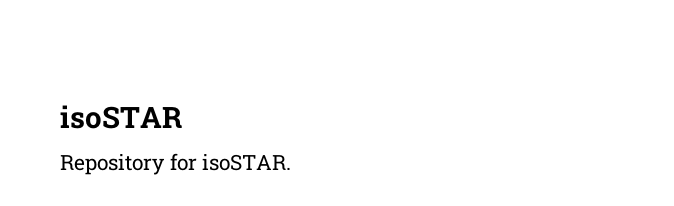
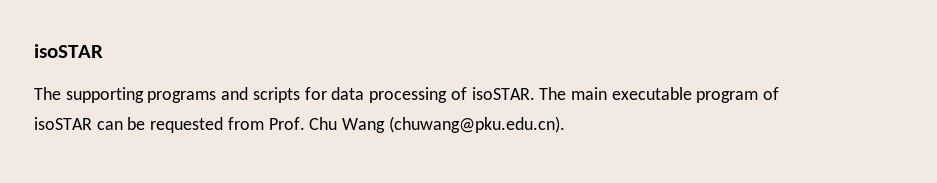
- Repository for isoSTAR.
+ The supporting programs and scripts for data processing of isoSTAR. The main executable program of isoSTAR can be requested from Prof. Chu Wang (chuwang@pku.edu.cn).

